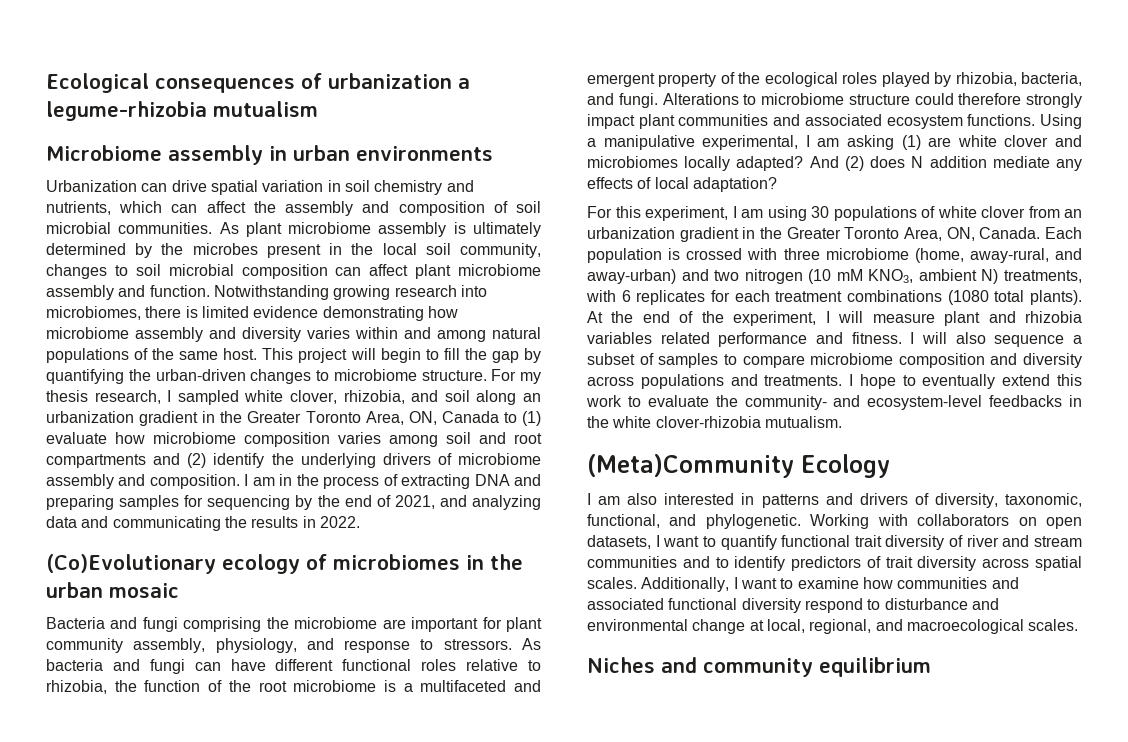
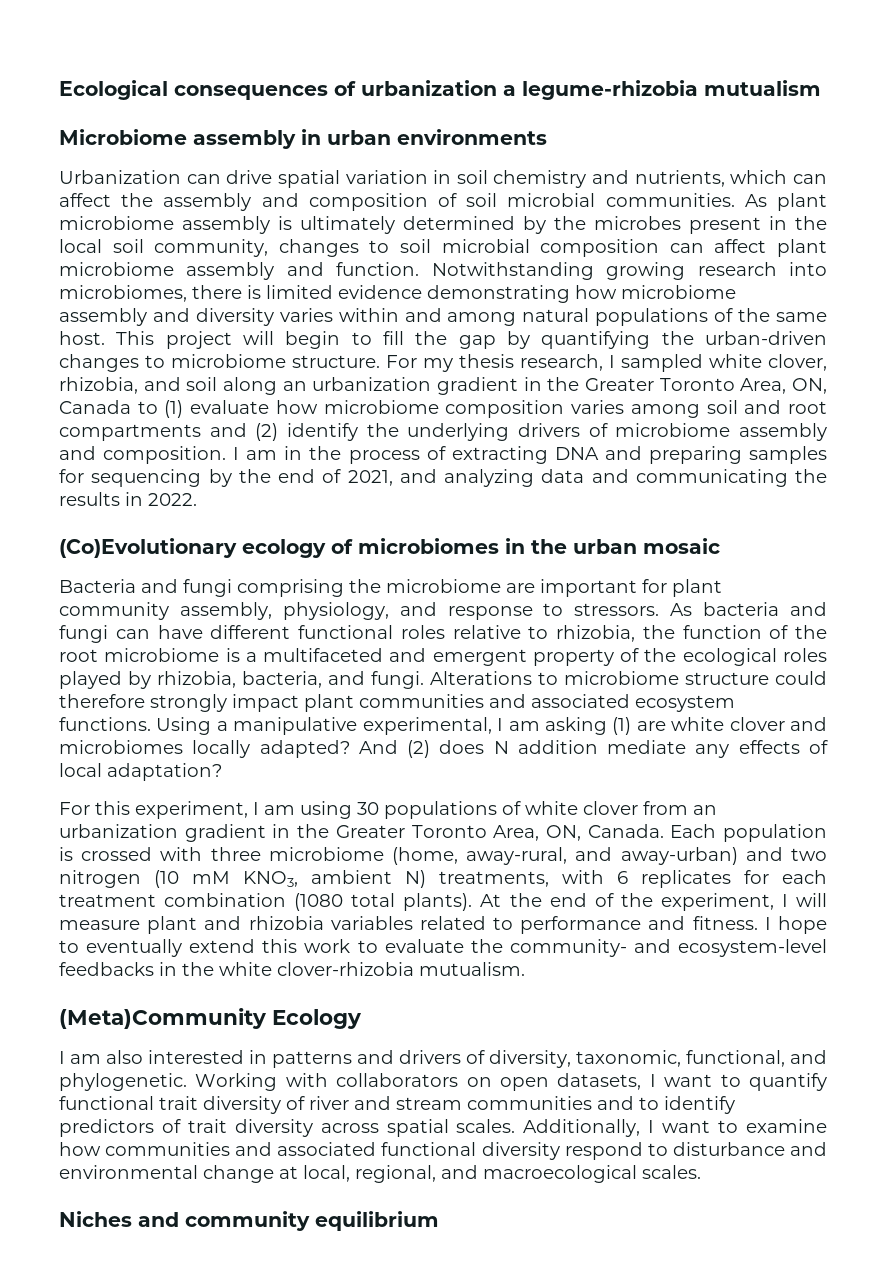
- Each population is crossed with three microbiome (home, away-rural, and away-urban) and two nitrogen (10 mM KNO3, ambient N) treatments, with 6 replicates for each treatment combinations (1080 total plants).
+ Each population is crossed with three microbiome (home, away-rural, and away-urban) and two nitrogen (10 mM KNO3, ambient N) treatments, with 6 replicates for each treatment combination (1080 total plants).
- At the end of the experiment, I will measure plant and rhizobia variables related performance and fitness.
+ At the end of the experiment, I will measure plant and rhizobia variables related to performance and fitness.
- I will also sequence a subset of samples to compare microbiome composition and diversity across populations and treatments. I hope to eventually extend this work to evaluate the community- and ecosystem-level feedbacks in the white clover-rhizobia mutualism.
+ I hope to eventually extend this work to evaluate the community- and ecosystem-level feedbacks in the white clover-rhizobia mutualism.

